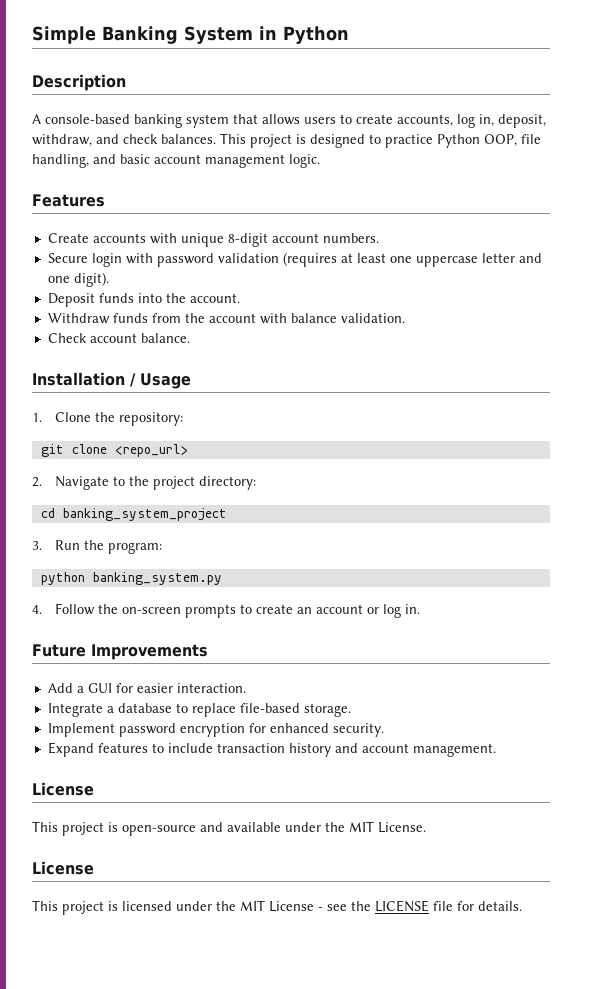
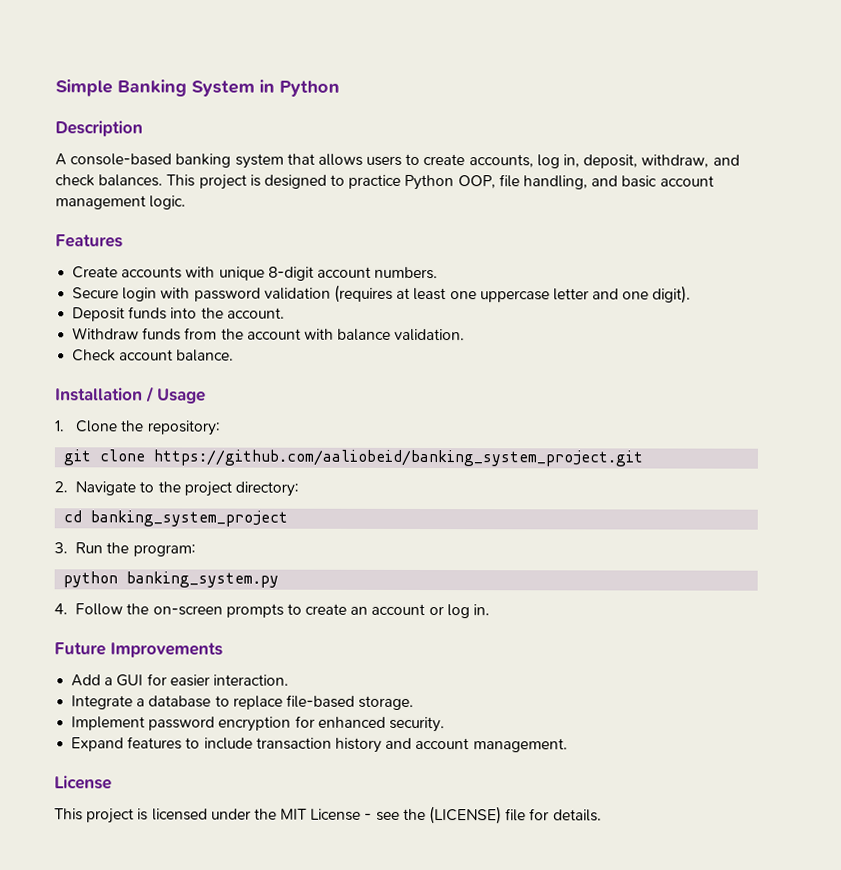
- git clone <repo_url>
+ git clone https://github.com/aaliobeid/banking_system_project.git
- This project is open-source and available under the MIT License.
- License
- This project is licensed under the MIT License - see the LICENSE file for details.
+ This project is licensed under the MIT License - see the (LICENSE) file for details.

